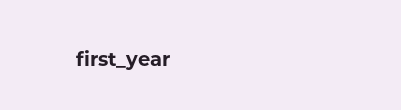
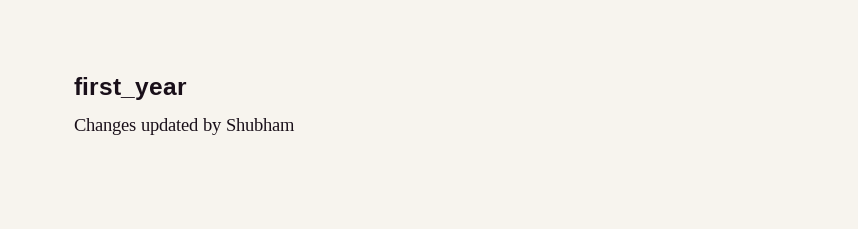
+ Changes updated by Shubham

